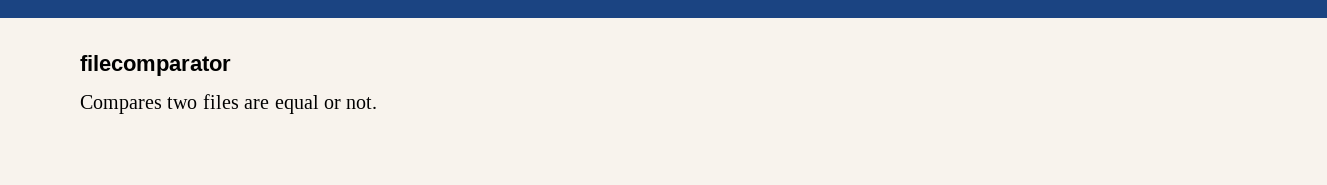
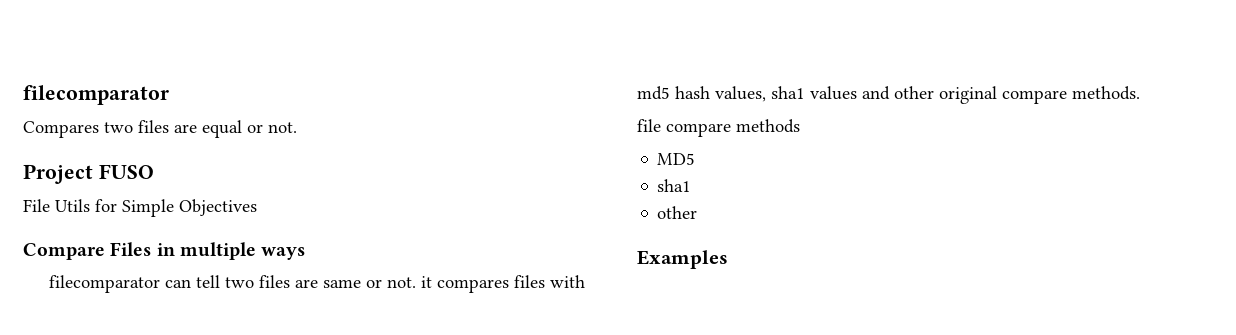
+ Project FUSO
+ File Utils for Simple Objectives
+ Compare Files in multiple ways
+ filecomparator can tell two files are same or not. it compares files with md5 hash values, sha1 values and other original compare methods.
+ file compare methods
+ MD5
+ sha1
+ other
+ Examples

